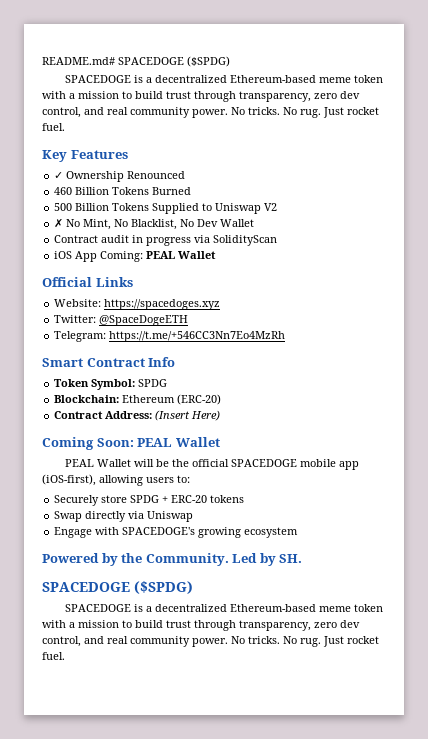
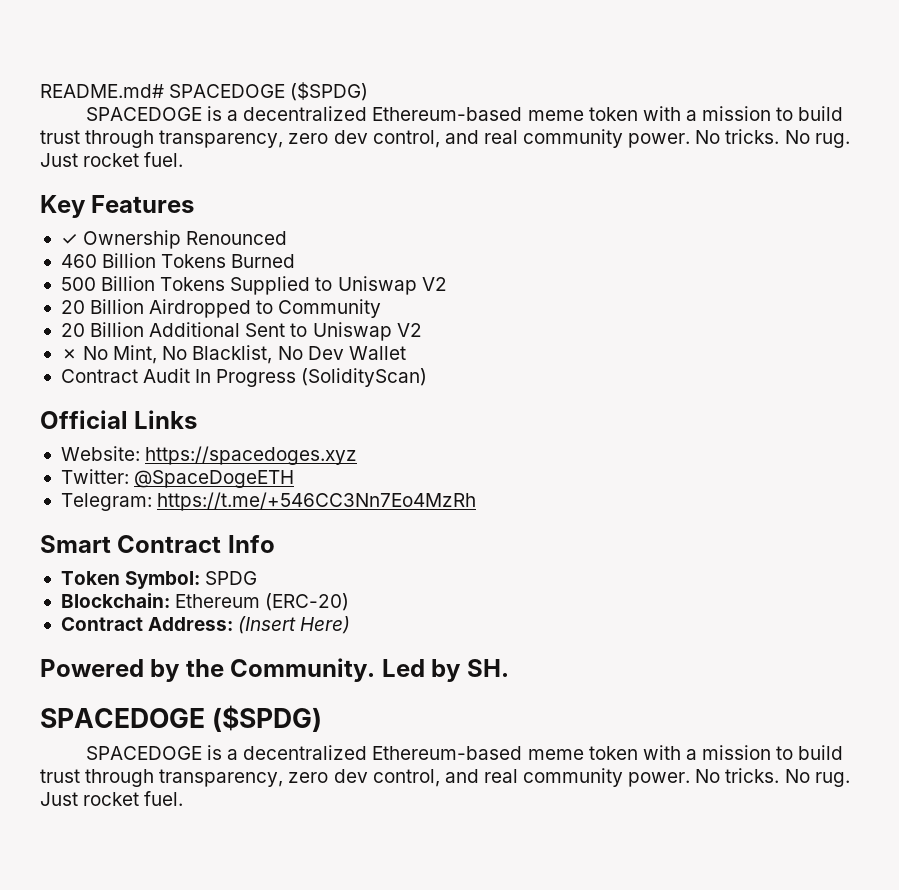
+ 20 Billion Airdropped to Community
+ 20 Billion Additional Sent to Uniswap V2
- Contract audit in progress via SolidityScan
- iOS App Coming: PEAL Wallet
+ Contract Audit In Progress (SolidityScan)
- Coming Soon: PEAL Wallet
- PEAL Wallet will be the official SPACEDOGE mobile app (iOS-first), allowing users to:
- Securely store SPDG + ERC-20 tokens
- Swap directly via Uniswap
- Engage with SPACEDOGE's growing ecosystem

